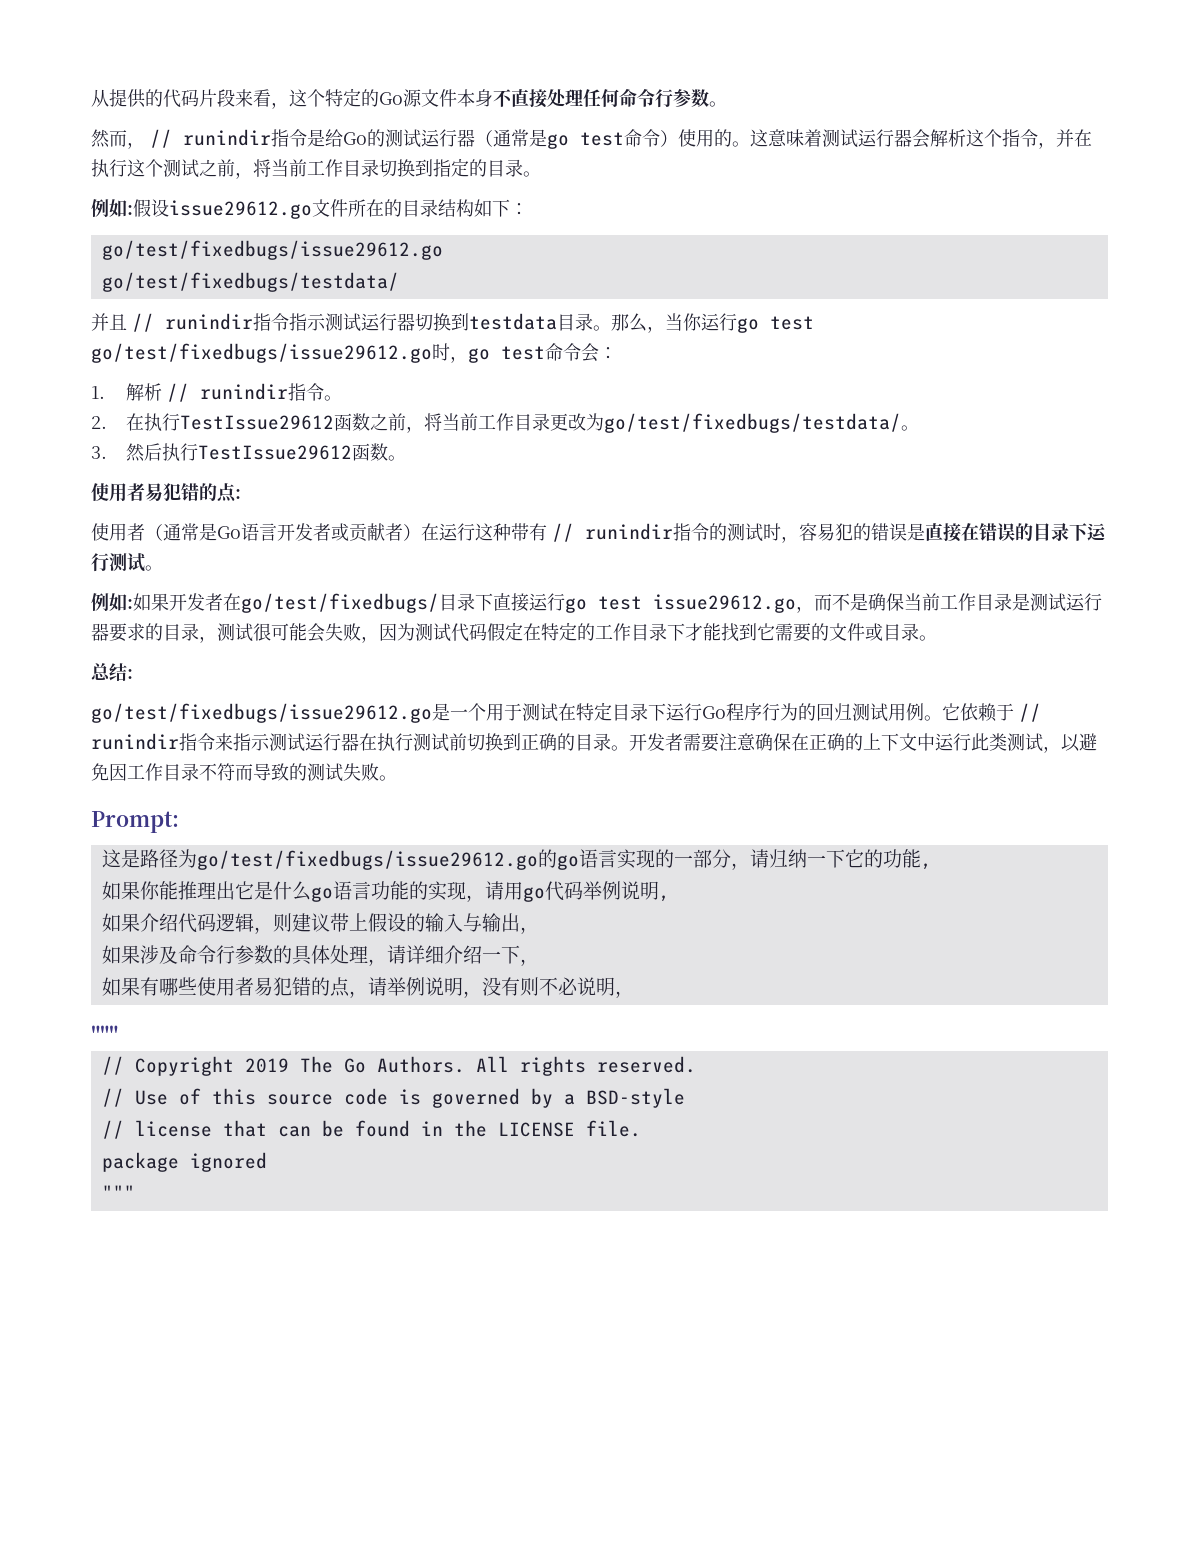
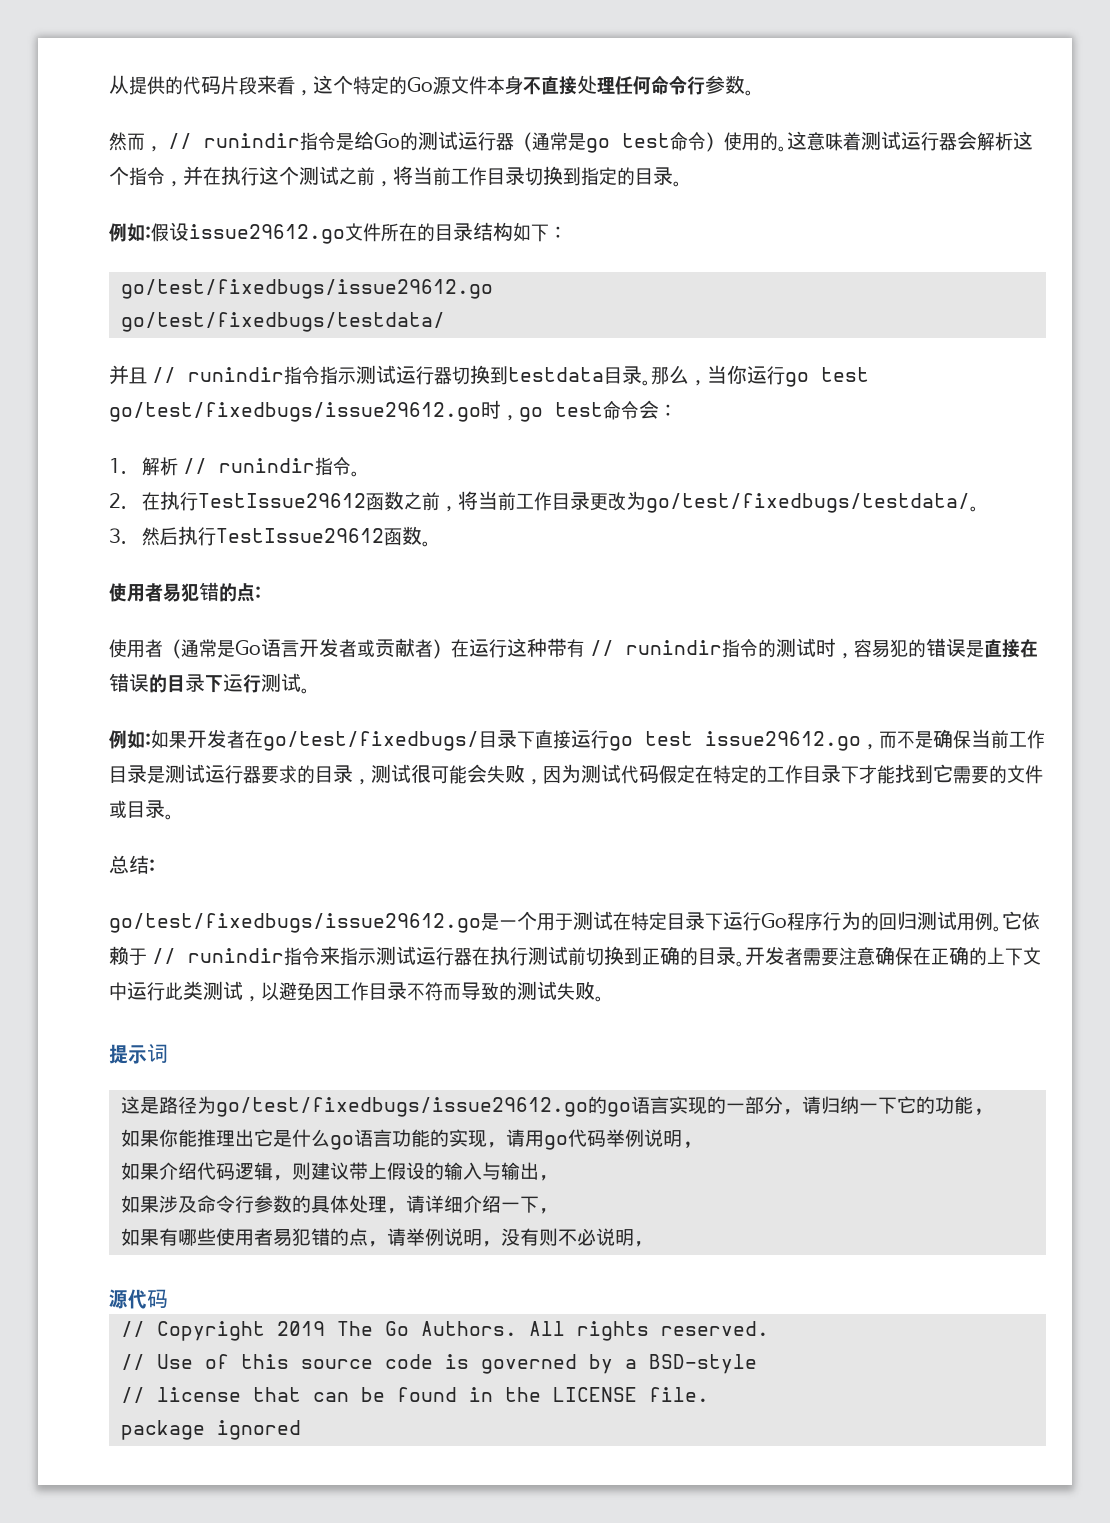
- Prompt:
+ 提示词
  如果有哪些使用者易犯错的点，请举例说明，没有则不必说明，
- """
+ 源代码
  package ignored
- """

